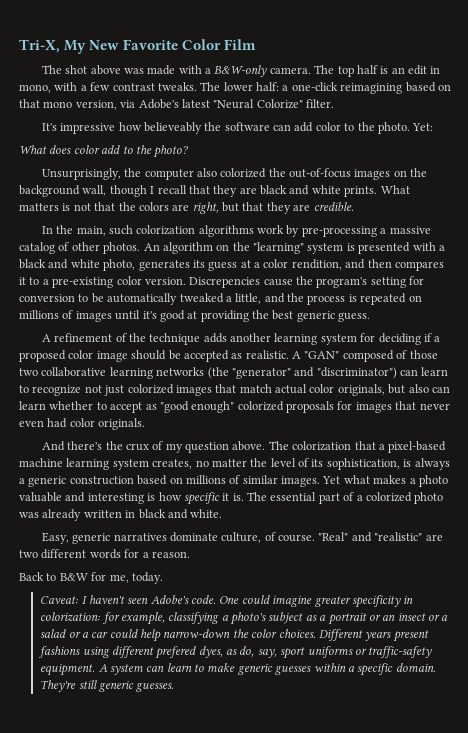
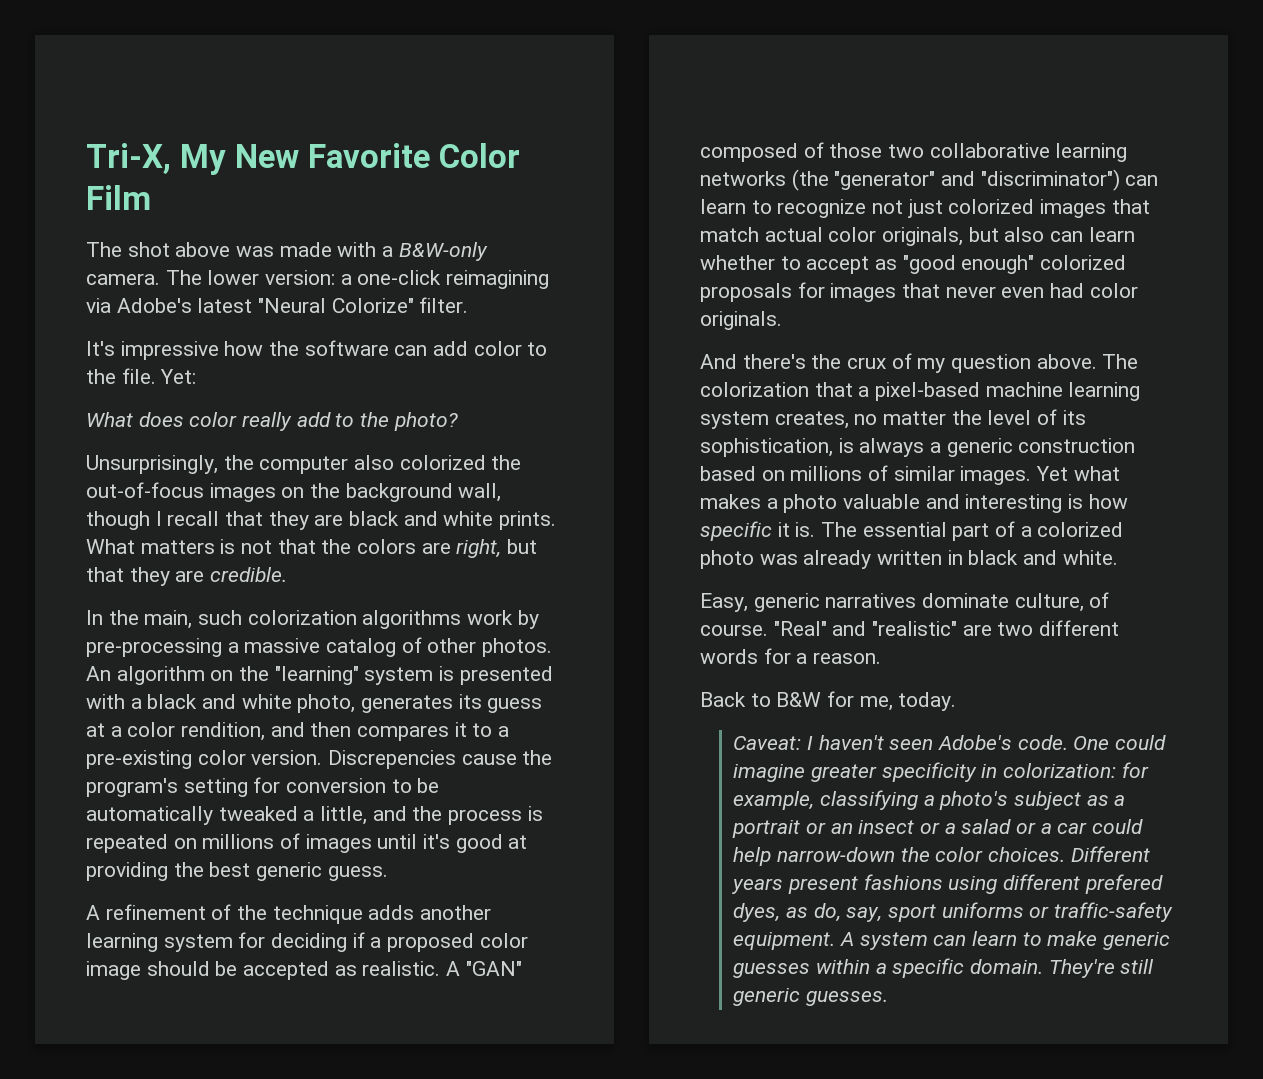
- The top half is an edit in mono, with a few contrast tweaks. The lower half: a one-click reimagining based on that mono version, via Adobe's latest "Neural Colorize" filter.
+ The lower version: a one-click reimagining via Adobe's latest "Neural Colorize" filter.
- It's impressive how believeably the software can add color to the photo.
+ It's impressive how the software can add color to the file.
- What does color add to the photo?
+ What does color really add to the photo?

